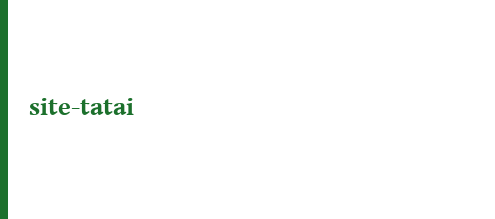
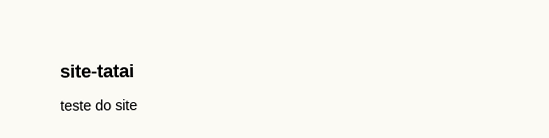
+ teste do site

